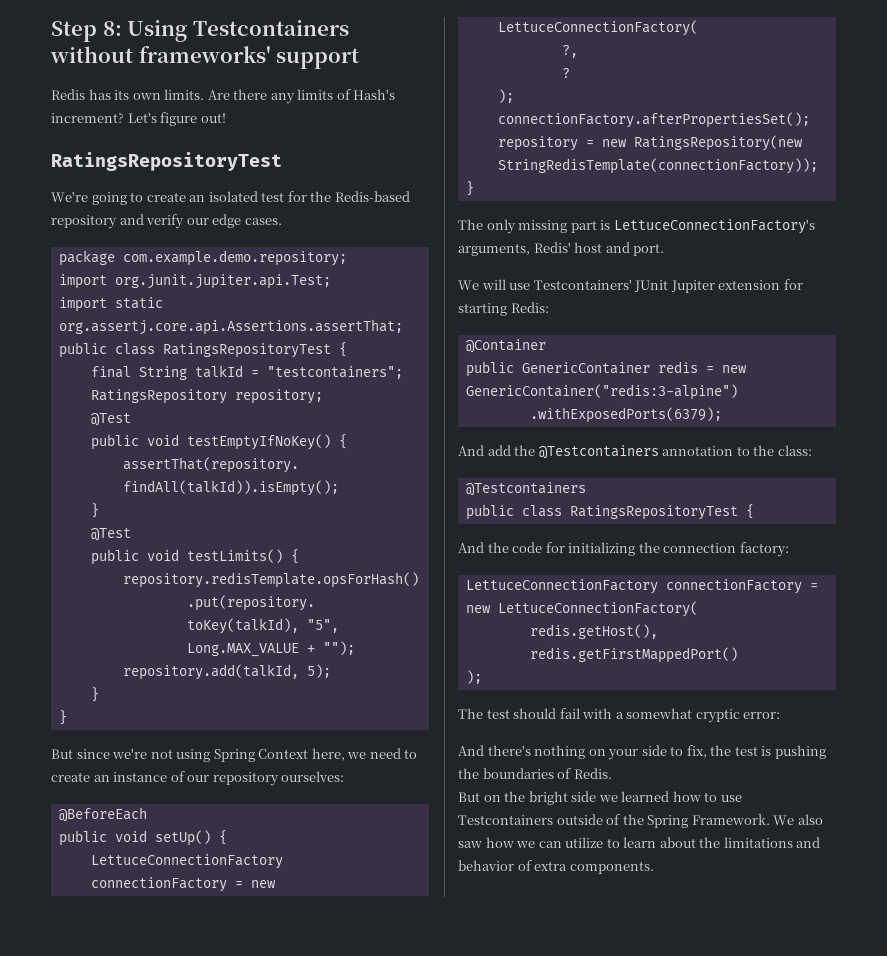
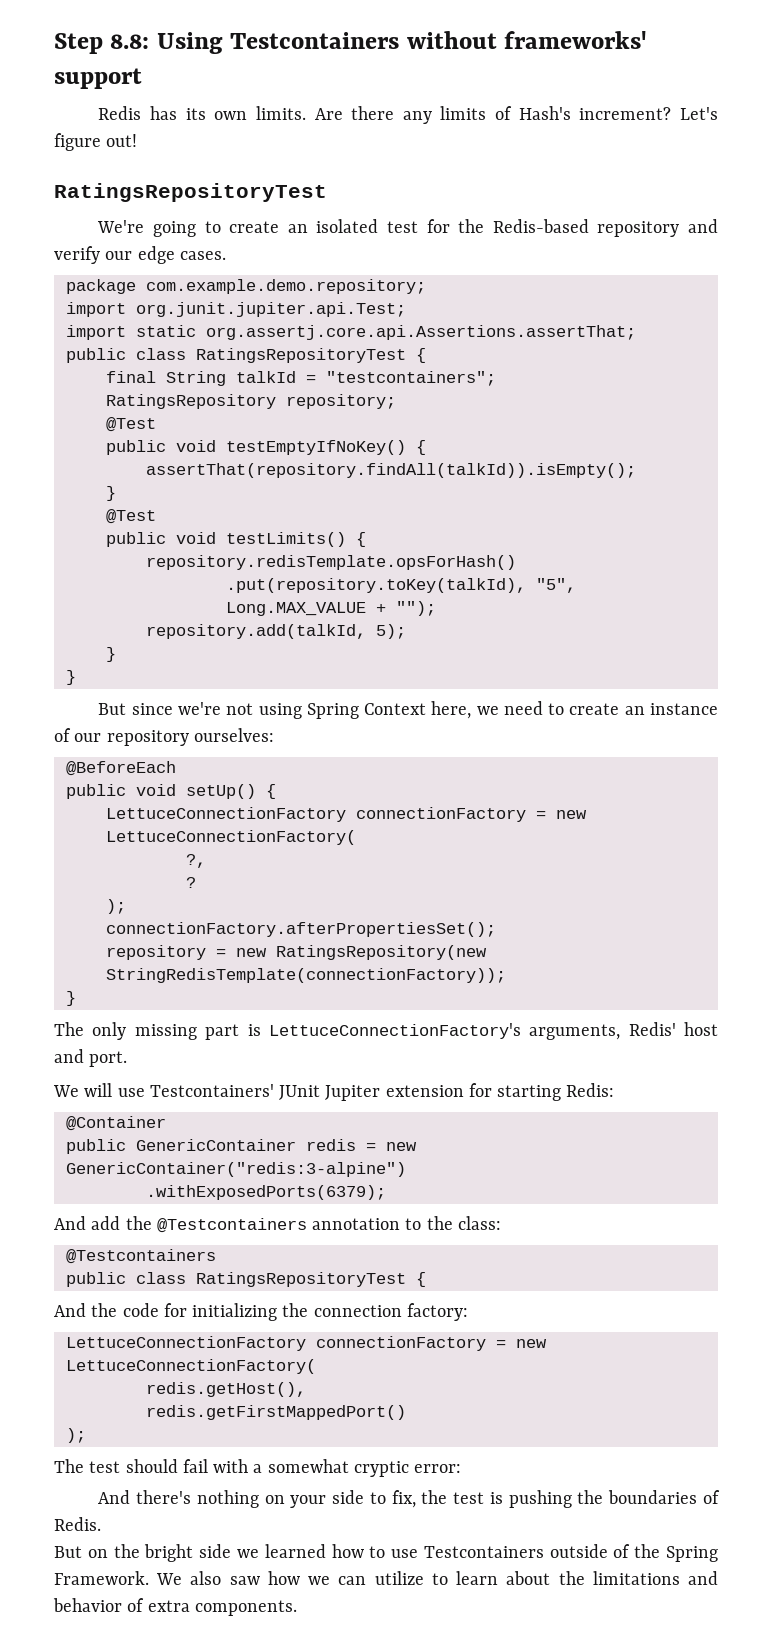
- Step 8: Using Testcontainers without frameworks' support
+ Step 8.8: Using Testcontainers without frameworks' support

